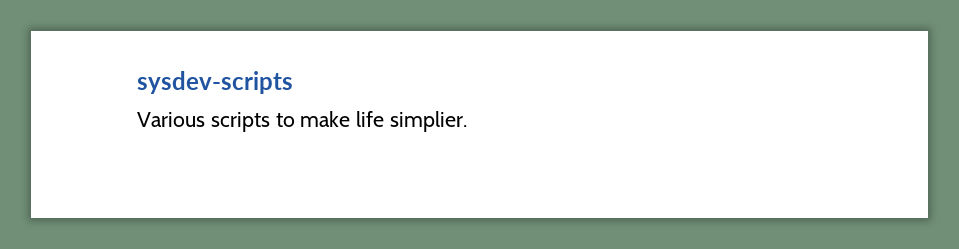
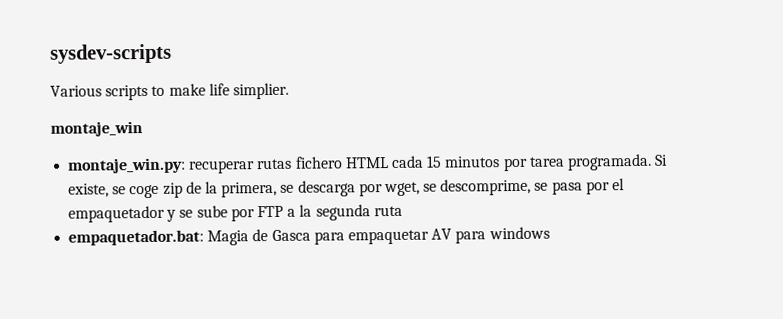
+ montaje_win
+ montaje_win.py: recuperar rutas fichero HTML cada 15 minutos por tarea programada. Si existe, se coge zip de la primera, se descarga por wget, se descomprime, se pasa por el empaquetador y se sube por FTP a la segunda ruta
+ empaquetador.bat: Magia de Gasca para empaquetar AV para windows

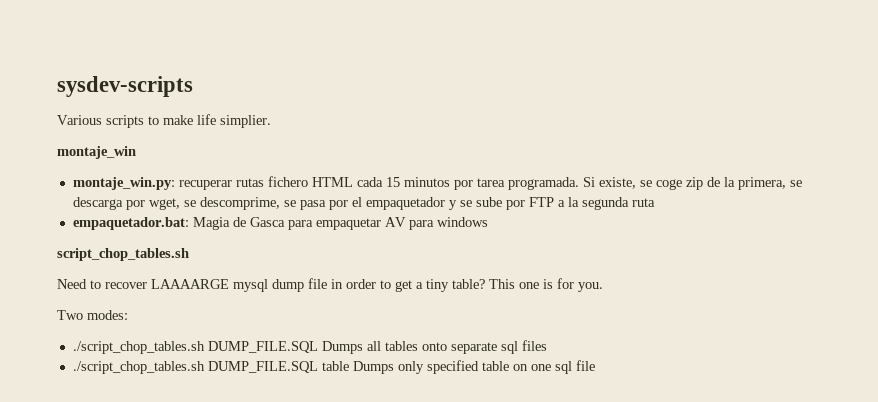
+ script_chop_tables.sh
+ Need to recover LAAAARGE mysql dump file in order to get a tiny table? This one is for you.
+ Two modes:
+ ./script_chop_tables.sh DUMP_FILE.SQL Dumps all tables onto separate sql files
+ ./script_chop_tables.sh DUMP_FILE.SQL table Dumps only specified table on one sql file

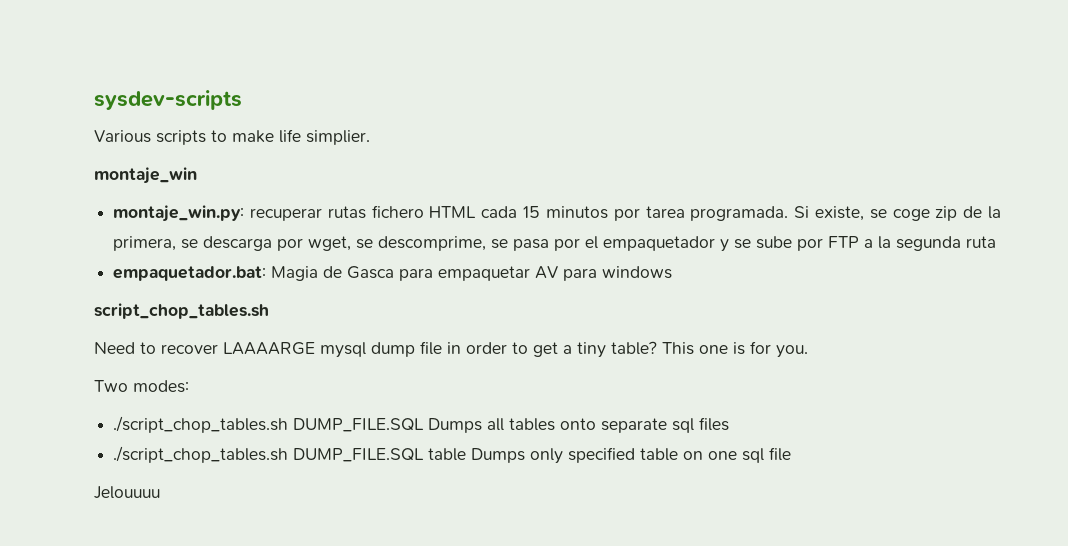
+ Jelouuuu

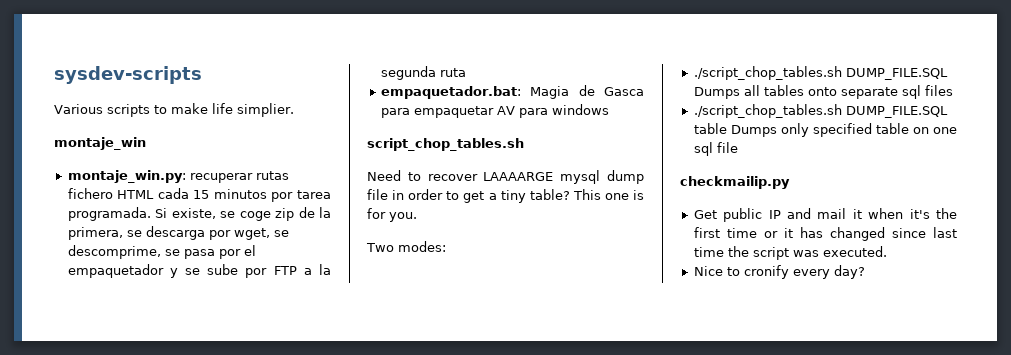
- Jelouuuu
+ checkmailip.py
+ Get public IP and mail it when it's the first time or it has changed since last time the script was executed.
+ Nice to cronify every day?

